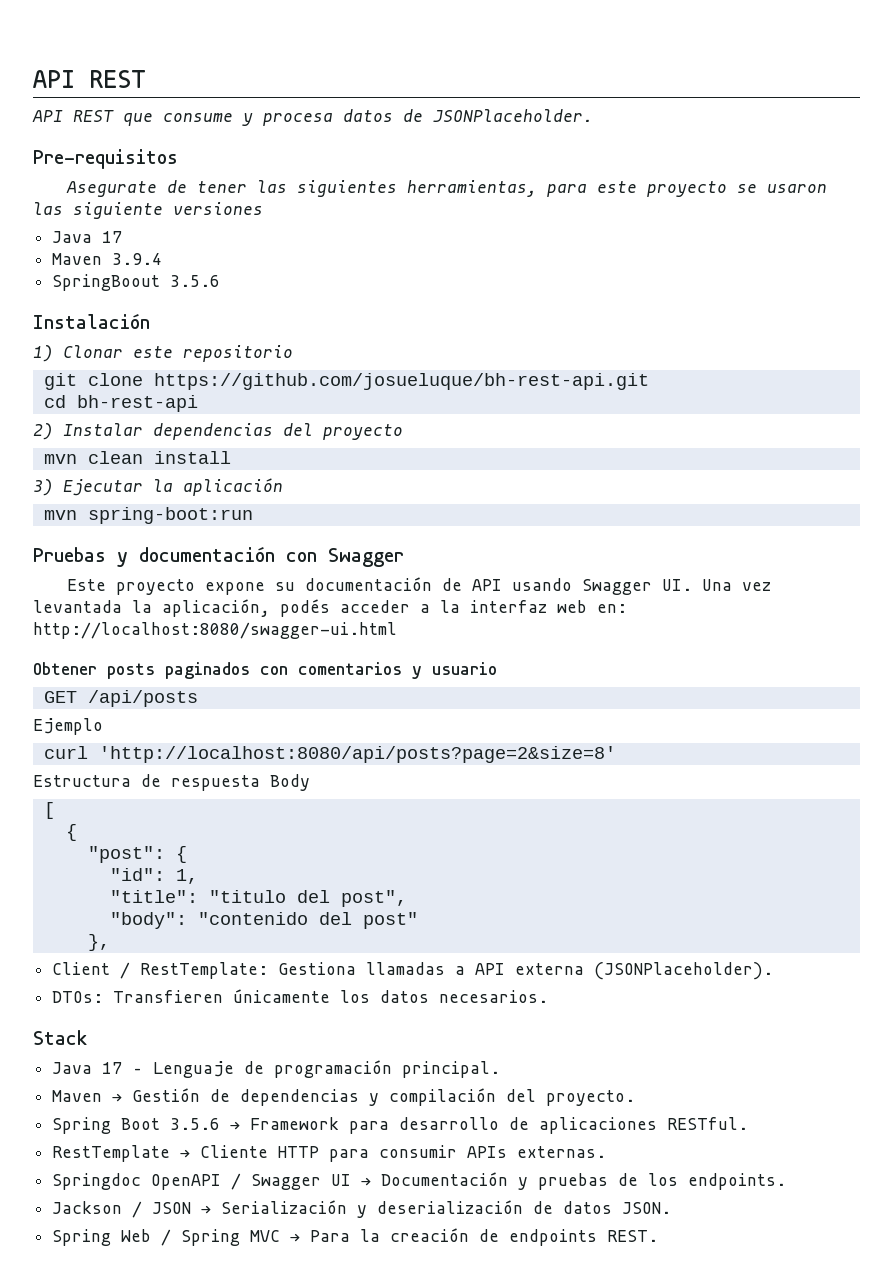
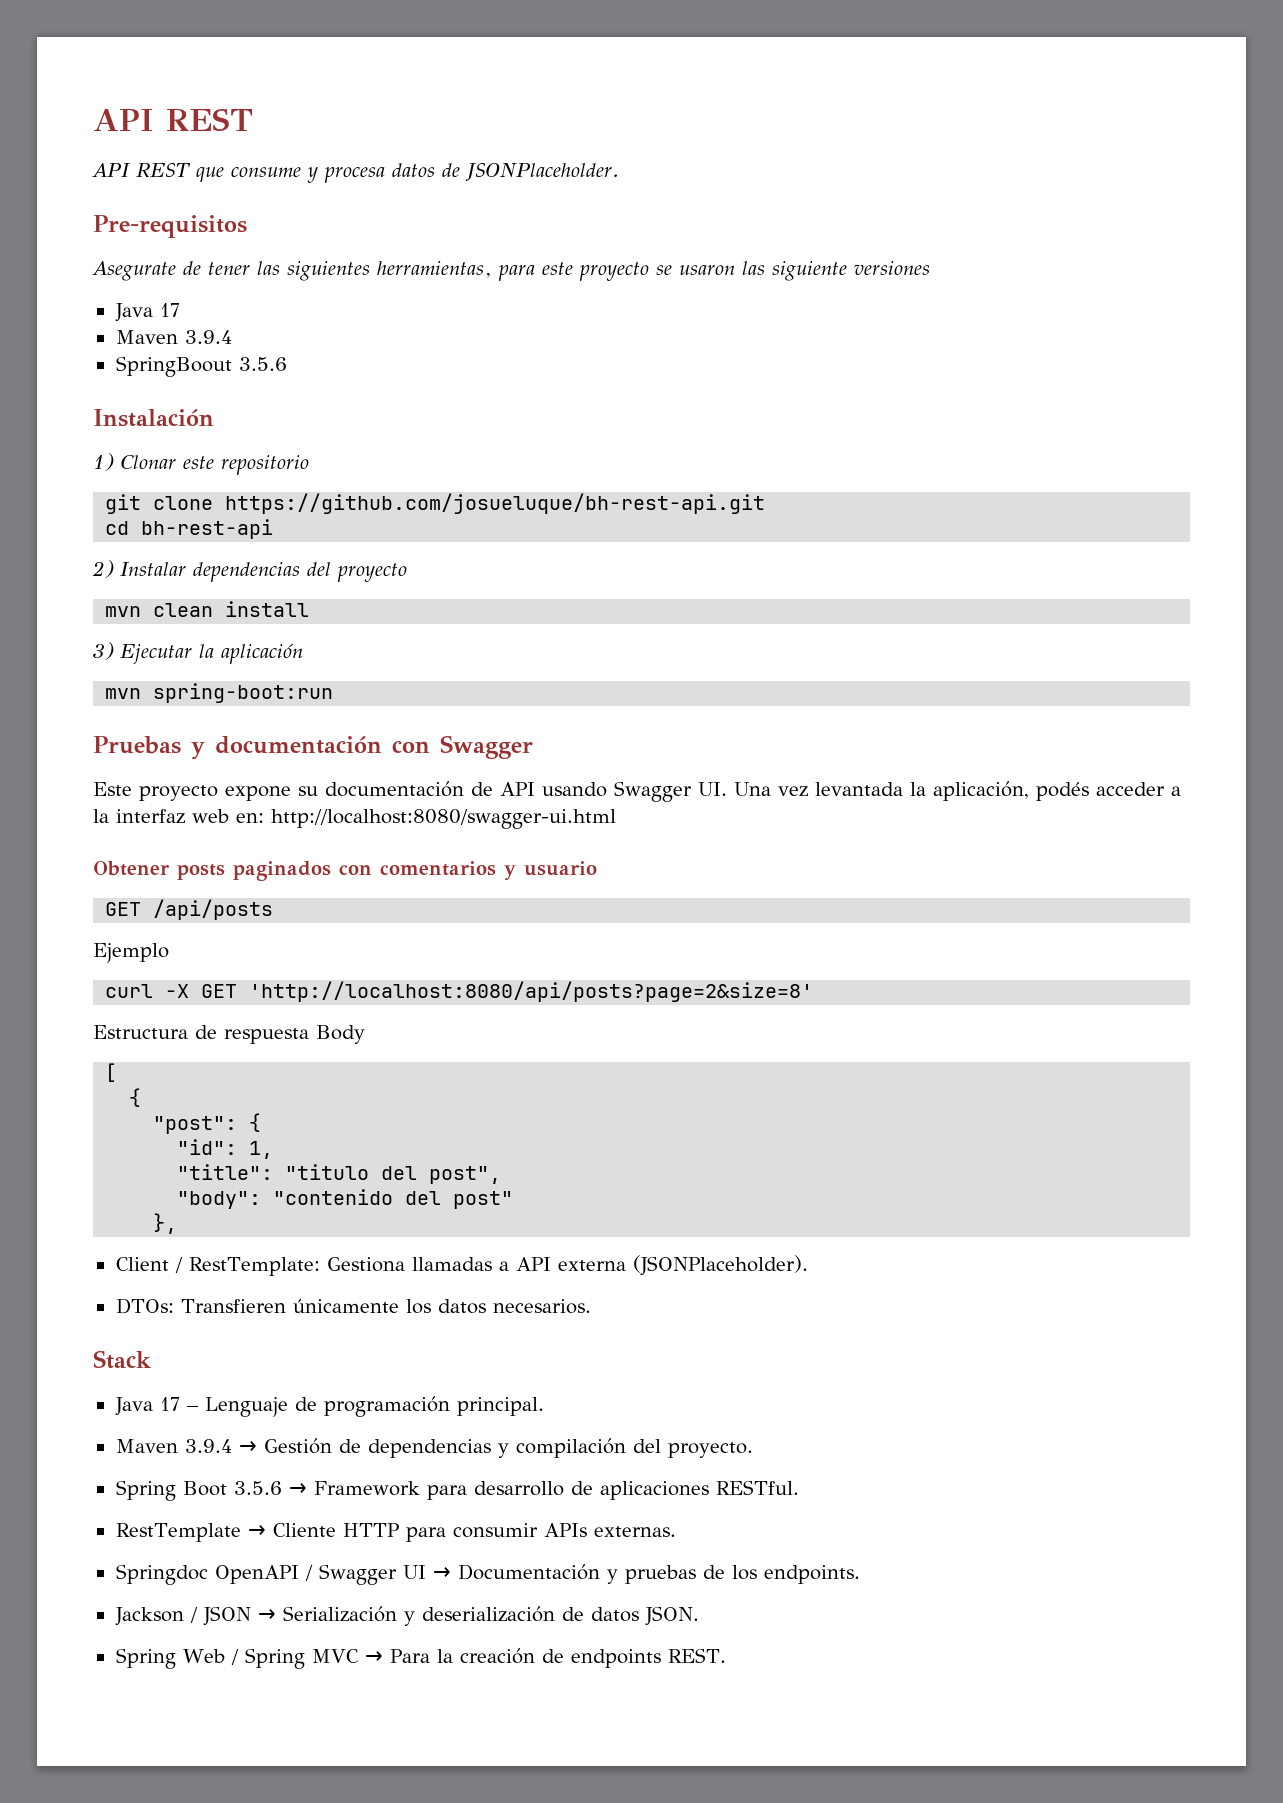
- curl 'http://localhost:8080/api/posts?page=2&size=8'
+ curl -X GET 'http://localhost:8080/api/posts?page=2&size=8'
- Maven → Gestión de dependencias y compilación del proyecto.
+ Maven 3.9.4 → Gestión de dependencias y compilación del proyecto.

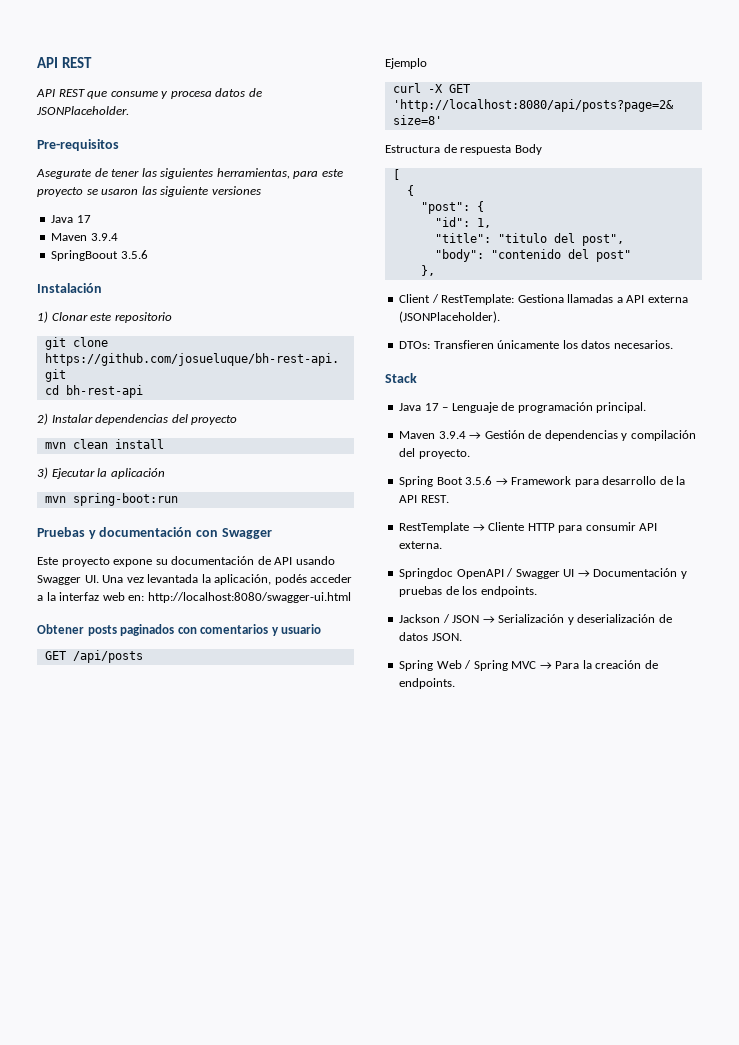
- Spring Boot 3.5.6 → Framework para desarrollo de aplicaciones RESTful.
+ Spring Boot 3.5.6 → Framework para desarrollo de la API REST.
- RestTemplate → Cliente HTTP para consumir APIs externas.
+ RestTemplate → Cliente HTTP para consumir API externa.
- Spring Web / Spring MVC → Para la creación de endpoints REST.
+ Spring Web / Spring MVC → Para la creación de endpoints.

